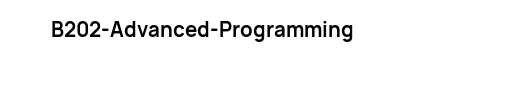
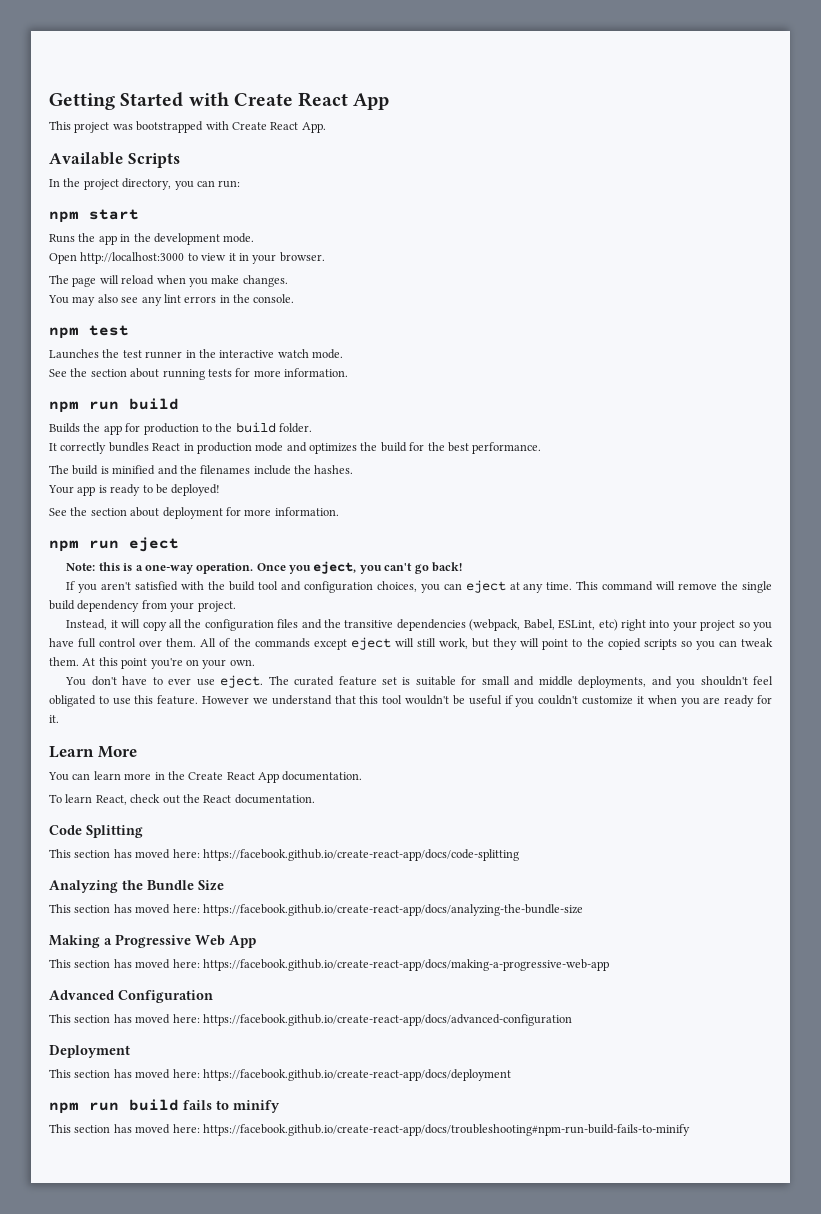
- B202-Advanced-Programming
+ Getting Started with Create React App
+ This project was bootstrapped with Create React App.
+ Available Scripts
+ In the project directory, you can run:
+ npm start
+ Runs the app in the development mode.
+ Open http://localhost:3000 to view it in your browser.
+ The page will reload when you make changes.
+ You may also see any lint errors in the console.
+ npm test
+ Launches the test runner in the interactive watch mode.
+ See the section about running tests for more information.
+ npm run build
+ Builds the app for production to the build folder.
+ It correctly bundles React in production mode and optimizes the build for the best performance.
+ The build is minified and the filenames include the hashes.
+ Your app is ready to be deployed!
+ See the section about deployment for more information.
+ npm run eject
+ Note: this is a one-way operation. Once you eject, you can't go back!
+ If you aren't satisfied with the build tool and configuration choices, you can eject at any time. This command will remove the single build dependency from your project.
+ Instead, it will copy all the configuration files and the transitive dependencies (webpack, Babel, ESLint, etc) right into your project so you have full control over them. All of the commands except eject will still work, but they will point to the copied scripts so you can tweak them. At this point you're on your own.
+ You don't have to ever use eject. The curated feature set is suitable for small and middle deployments, and you shouldn't feel obligated to use this feature. However we understand that this tool wouldn't be useful if you couldn't customize it when you are ready for it.
+ Learn More
+ You can learn more in the Create React App documentation.
+ To learn React, check out the React documentation.
+ Code Splitting
+ This section has moved here: https://facebook.github.io/create-react-app/docs/code-splitting
+ Analyzing the Bundle Size
+ This section has moved here: https://facebook.github.io/create-react-app/docs/analyzing-the-bundle-size
+ Making a Progressive Web App
+ This section has moved here: https://facebook.github.io/create-react-app/docs/making-a-progressive-web-app
+ Advanced Configuration
+ This section has moved here: https://facebook.github.io/create-react-app/docs/advanced-configuration
+ Deployment
+ This section has moved here: https://facebook.github.io/create-react-app/docs/deployment
+ npm run build fails to minify
+ This section has moved here: https://facebook.github.io/create-react-app/docs/troubleshooting#npm-run-build-fails-to-minify

